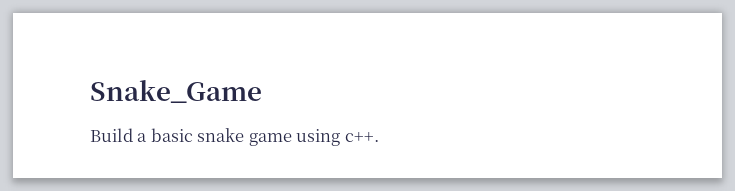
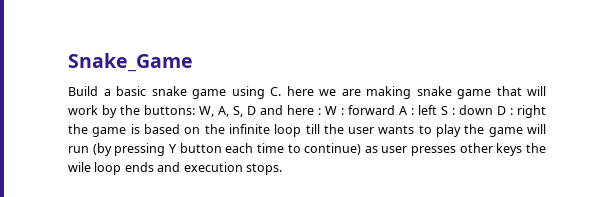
- Build a basic snake game using c++.
+ Build a basic snake game using C. here we are making snake game that will work by the buttons: W, A, S, D and here : W : forward A : left S : down D : right the game is based on the infinite loop till the user wants to play the game will run (by pressing Y button each time to continue) as user presses other keys the wile loop ends and execution stops.

